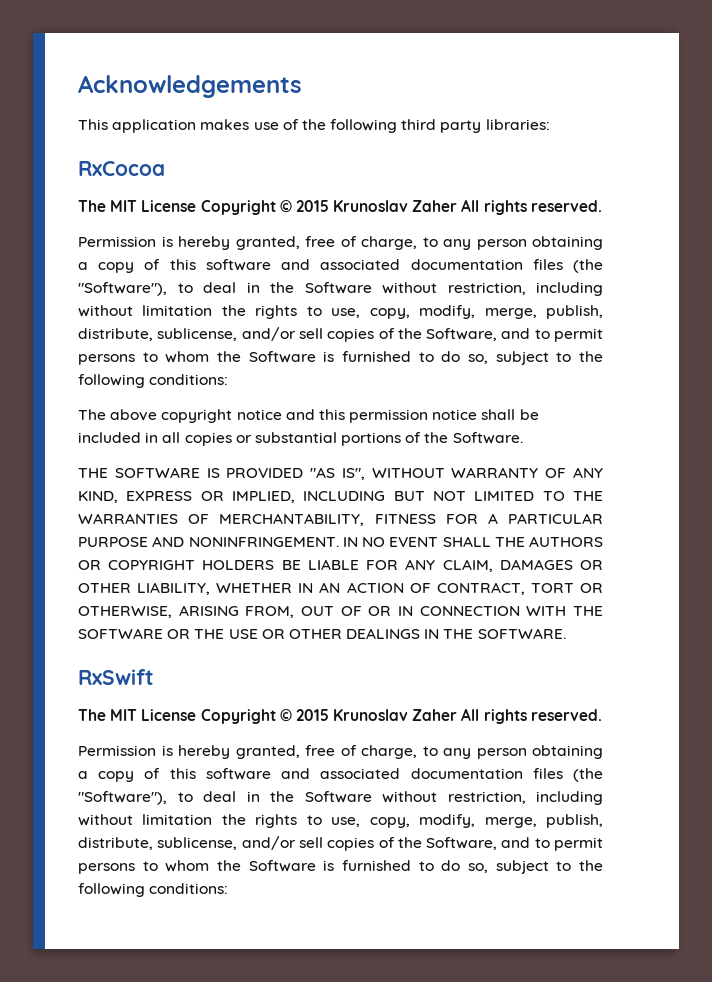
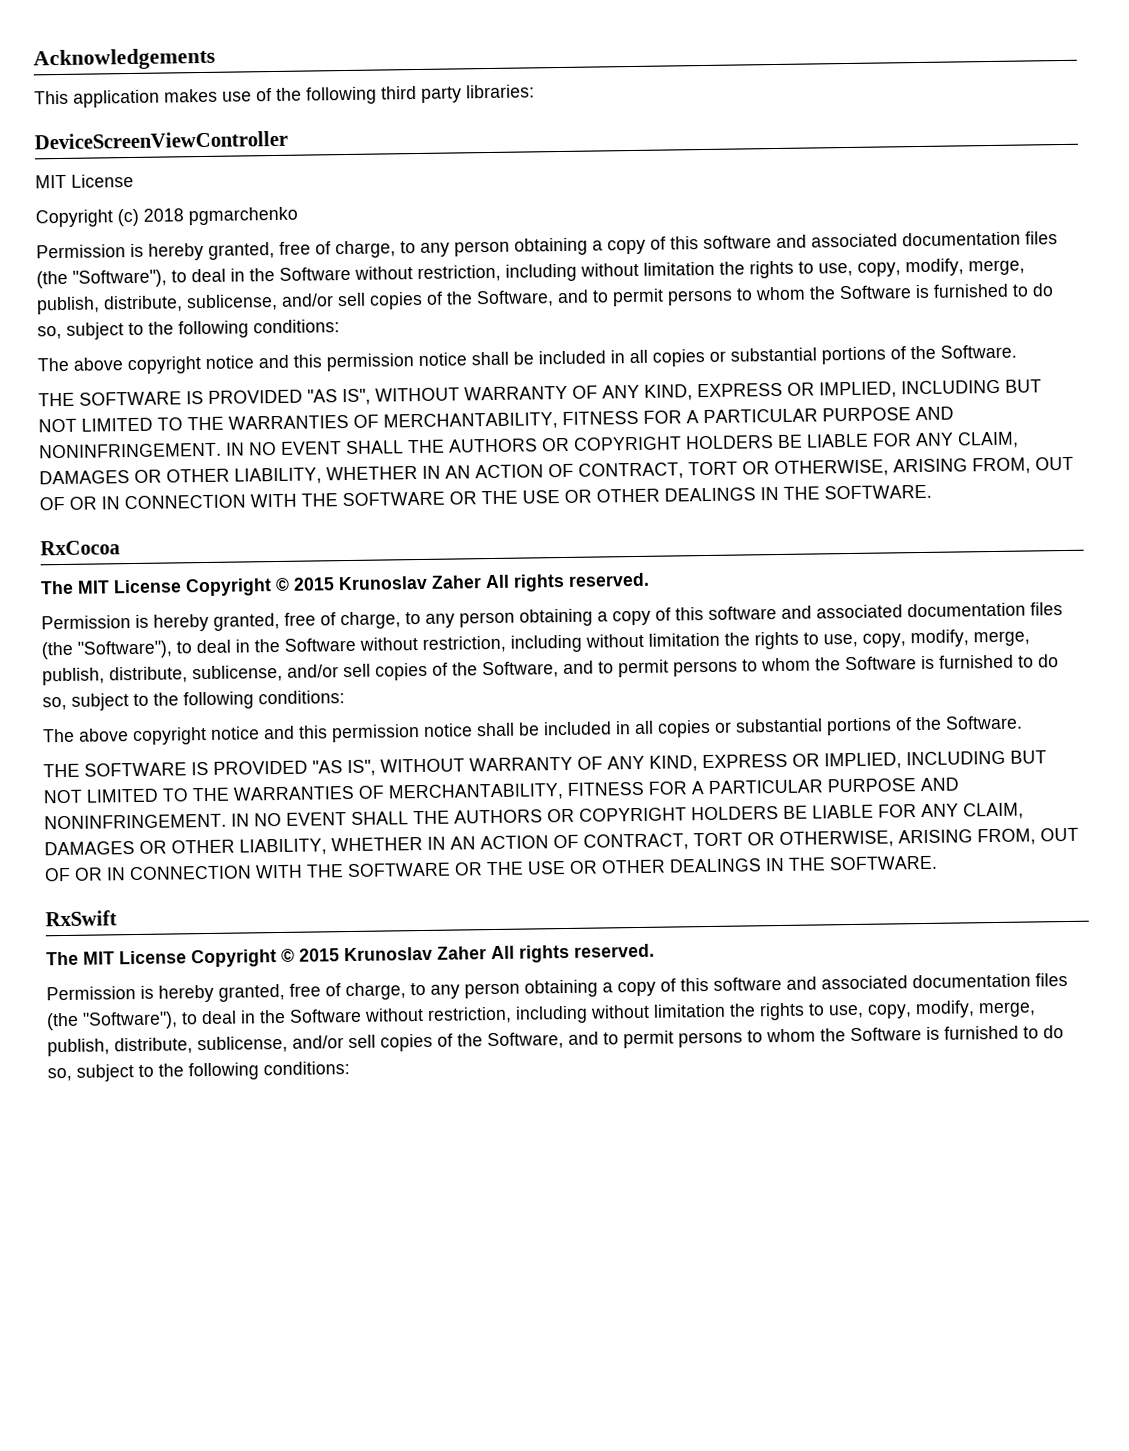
+ DeviceScreenViewController
+ MIT License
+ Copyright (c) 2018 pgmarchenko
+ Permission is hereby granted, free of charge, to any person obtaining a copy of this software and associated documentation files (the "Software"), to deal in the Software without restriction, including without limitation the rights to use, copy, modify, merge, publish, distribute, sublicense, and/or sell copies of the Software, and to permit persons to whom the Software is furnished to do so, subject to the following conditions:
+ The above copyright notice and this permission notice shall be included in all copies or substantial portions of the Software.
+ THE SOFTWARE IS PROVIDED "AS IS", WITHOUT WARRANTY OF ANY KIND, EXPRESS OR IMPLIED, INCLUDING BUT NOT LIMITED TO THE WARRANTIES OF MERCHANTABILITY, FITNESS FOR A PARTICULAR PURPOSE AND NONINFRINGEMENT. IN NO EVENT SHALL THE AUTHORS OR COPYRIGHT HOLDERS BE LIABLE FOR ANY CLAIM, DAMAGES OR OTHER LIABILITY, WHETHER IN AN ACTION OF CONTRACT, TORT OR OTHERWISE, ARISING FROM, OUT OF OR IN CONNECTION WITH THE SOFTWARE OR THE USE OR OTHER DEALINGS IN THE SOFTWARE.

